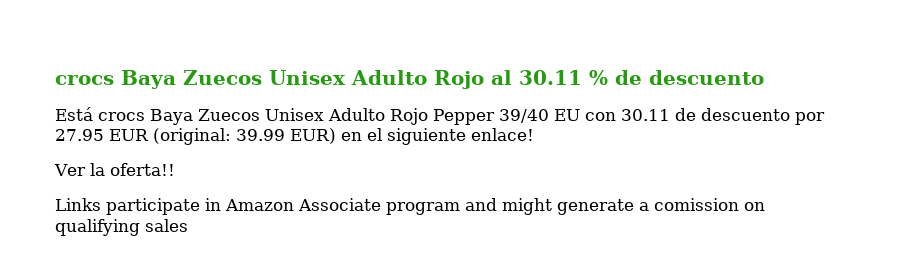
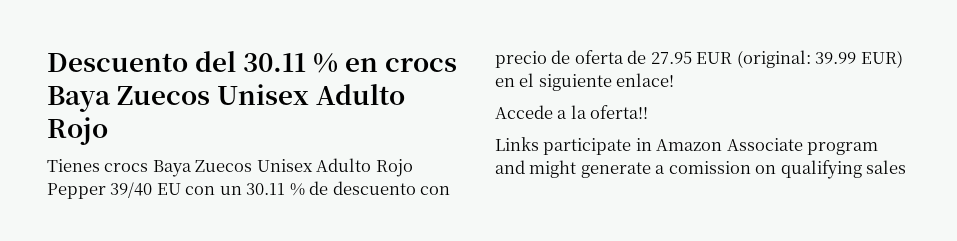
- crocs Baya Zuecos Unisex Adulto Rojo al 30.11 % de descuento
- Está crocs Baya Zuecos Unisex Adulto Rojo Pepper 39/40 EU con 30.11 de descuento por 27.95 EUR (original: 39.99 EUR) en el siguiente enlace!
+ Descuento del 30.11 % en crocs Baya Zuecos Unisex Adulto Rojo
+ Tienes crocs Baya Zuecos Unisex Adulto Rojo Pepper 39/40 EU con un 30.11 % de descuento con precio de oferta de 27.95 EUR (original: 39.99 EUR) en el siguiente enlace!
- Ver la oferta!!
+ Accede a la oferta!!

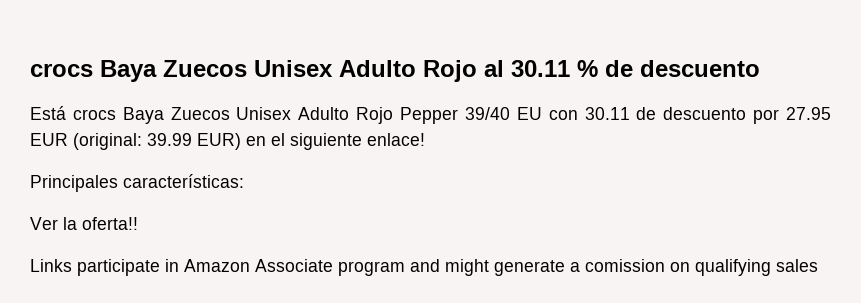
- Descuento del 30.11 % en crocs Baya Zuecos Unisex Adulto Rojo
- Tienes crocs Baya Zuecos Unisex Adulto Rojo Pepper 39/40 EU con un 30.11 % de descuento con precio de oferta de 27.95 EUR (original: 39.99 EUR) en el siguiente enlace!
+ crocs Baya Zuecos Unisex Adulto Rojo al 30.11 % de descuento
+ Está crocs Baya Zuecos Unisex Adulto Rojo Pepper 39/40 EU con 30.11 de descuento por 27.95 EUR (original: 39.99 EUR) en el siguiente enlace!
- Accede a la oferta!!
+ Principales características:
+ Ver la oferta!!

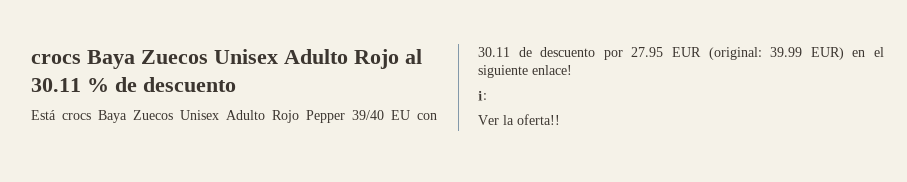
- Principales características:
+ ℹ:
- Links participate in Amazon Associate program and might generate a comission on qualifying sales

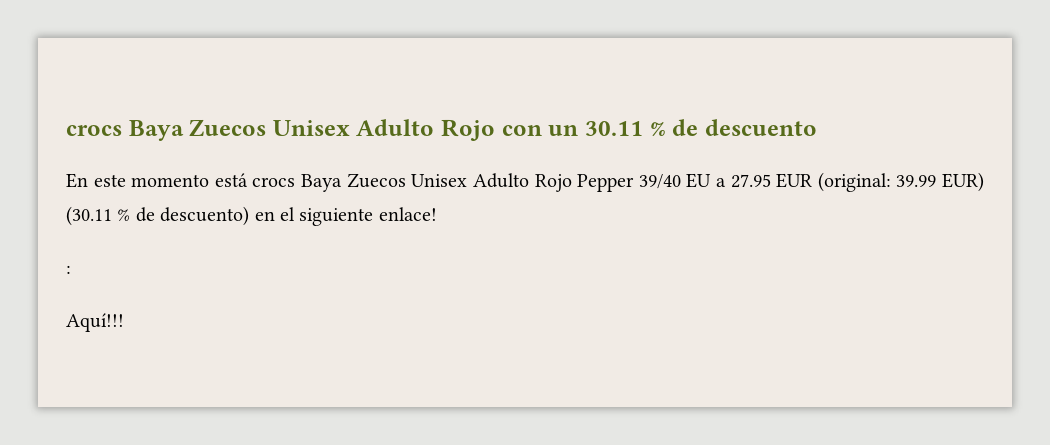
- crocs Baya Zuecos Unisex Adulto Rojo al 30.11 % de descuento
+ crocs Baya Zuecos Unisex Adulto Rojo con un 30.11 % de descuento
- Está crocs Baya Zuecos Unisex Adulto Rojo Pepper 39/40 EU con 30.11 de descuento por 27.95 EUR (original: 39.99 EUR) en el siguiente enlace!
+ En este momento está crocs Baya Zuecos Unisex Adulto Rojo Pepper 39/40 EU a 27.95 EUR (original: 39.99 EUR) (30.11 % de descuento) en el siguiente enlace!
- ℹ:
- Ver la oferta!!
+ :
+ Aquí!!!

